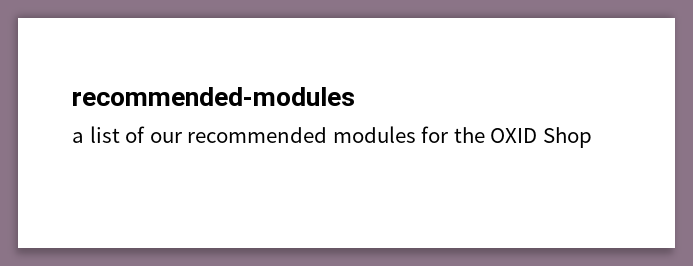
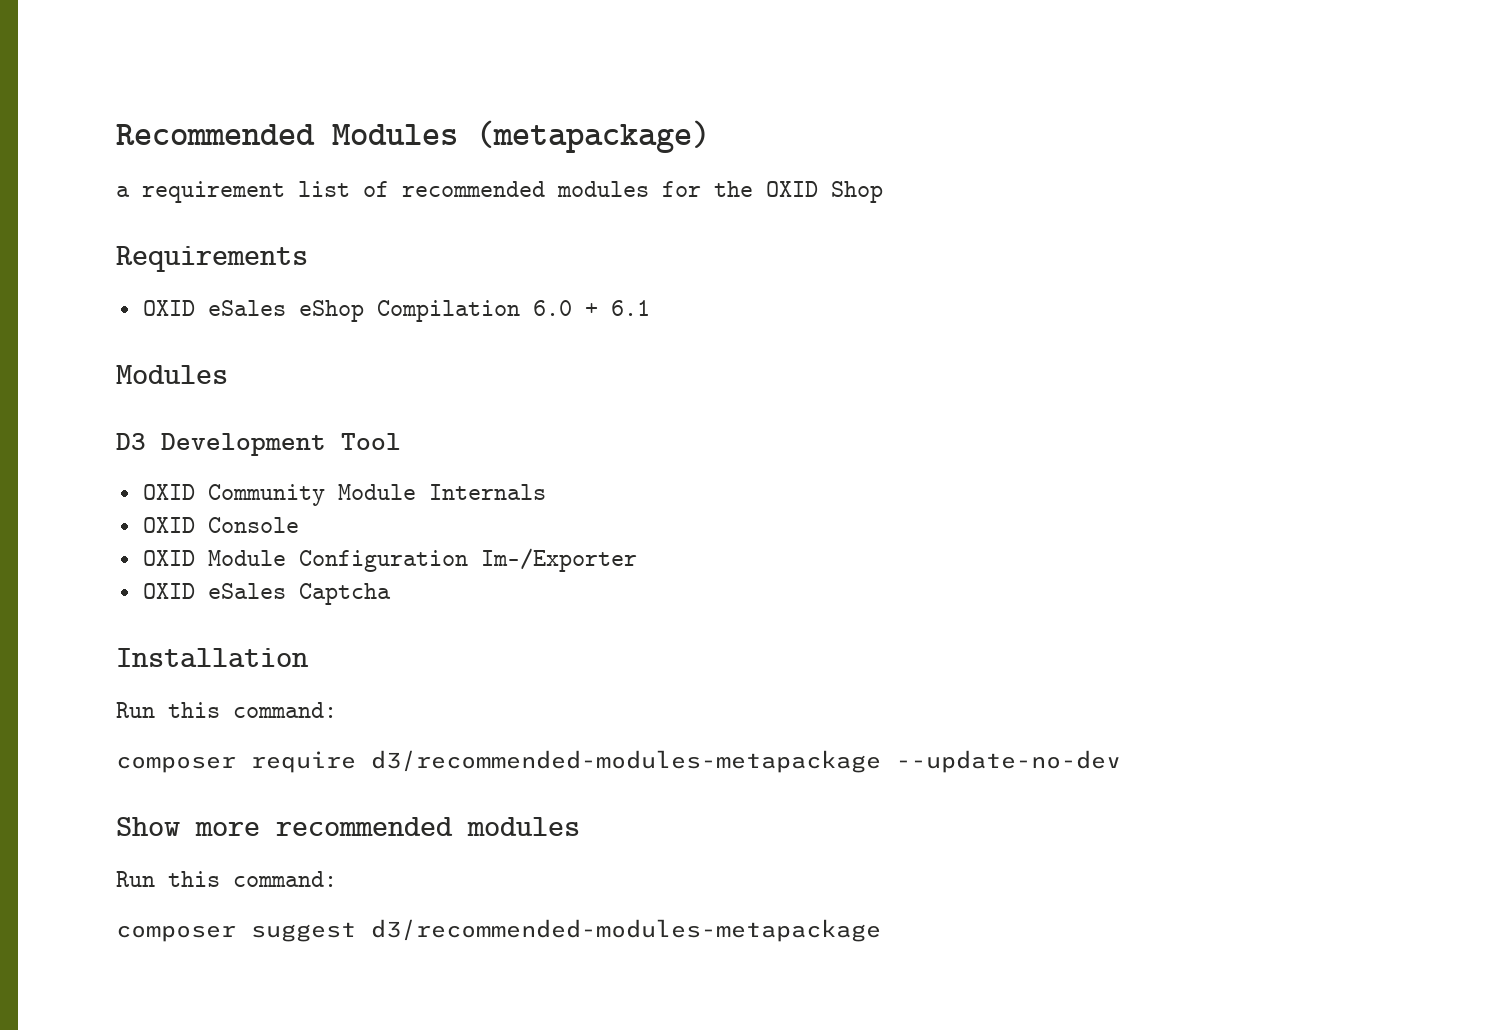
- recommended-modules
+ Recommended Modules (metapackage)
- a list of our recommended modules for the OXID Shop
+ a requirement list of recommended modules for the OXID Shop
+ Requirements
+ OXID eSales eShop Compilation 6.0 + 6.1
+ Modules
+ D3 Development Tool
+ OXID Community Module Internals
+ OXID Console
+ OXID Module Configuration Im-/Exporter
+ OXID eSales Captcha
+ Installation
+ Run this command:
+ composer require d3/recommended-modules-metapackage --update-no-dev
+ Show more recommended modules
+ Run this command:
+ composer suggest d3/recommended-modules-metapackage

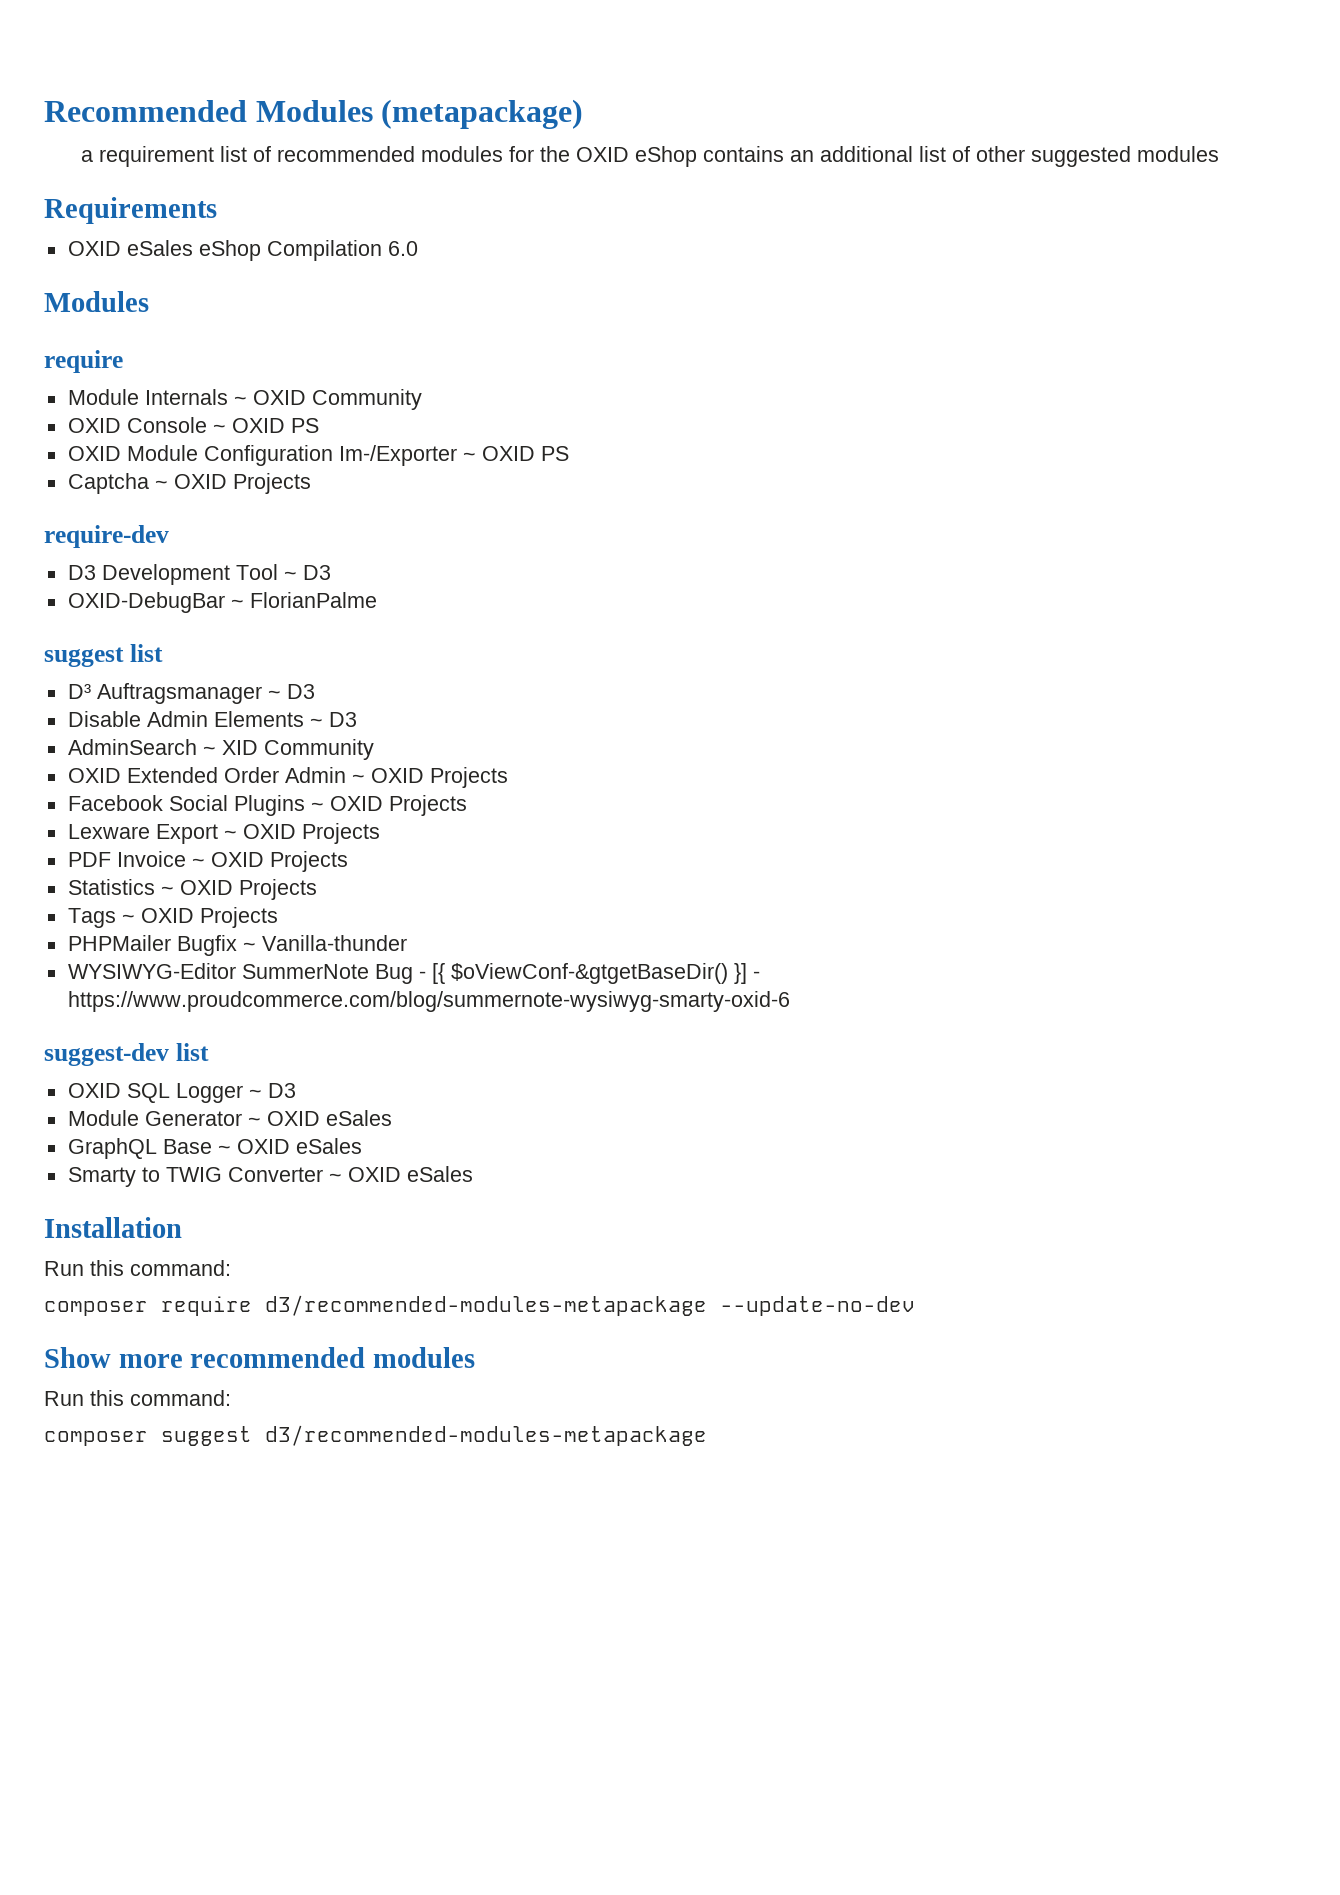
- a requirement list of recommended modules for the OXID Shop
+ a requirement list of recommended modules for the OXID eShop contains an additional list of other suggested modules
- OXID eSales eShop Compilation 6.0 + 6.1
+ OXID eSales eShop Compilation 6.0
  Modules
- D3 Development Tool
- OXID Community Module Internals
+ require
+ Module Internals ~ OXID Community
- OXID Console
+ OXID Console ~ OXID PS
- OXID Module Configuration Im-/Exporter
- OXID eSales Captcha
+ OXID Module Configuration Im-/Exporter ~ OXID PS
+ Captcha ~ OXID Projects
+ require-dev
+ D3 Development Tool ~ D3
+ OXID-DebugBar ~ FlorianPalme
+ suggest list
+ D³ Auftragsmanager ~ D3
+ Disable Admin Elements ~ D3
+ AdminSearch ~ XID Community
+ OXID Extended Order Admin ~ OXID Projects
+ Facebook Social Plugins ~ OXID Projects
+ Lexware Export ~ OXID Projects
+ PDF Invoice ~ OXID Projects
+ Statistics ~ OXID Projects
+ Tags ~ OXID Projects
+ PHPMailer Bugfix ~ Vanilla-thunder
+ WYSIWYG-Editor SummerNote Bug - [{ $oViewConf-&gtgetBaseDir() }] - https://www.proudcommerce.com/blog/summernote-wysiwyg-smarty-oxid-6
+ suggest-dev list
+ OXID SQL Logger ~ D3
+ Module Generator ~ OXID eSales
+ GraphQL Base ~ OXID eSales
+ Smarty to TWIG Converter ~ OXID eSales

